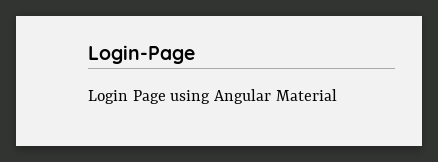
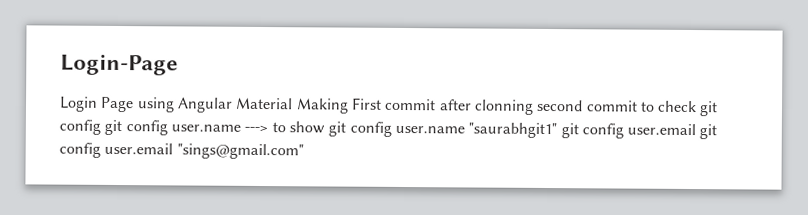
- Login Page using Angular Material
+ Login Page using Angular Material Making First commit after clonning second commit to check git config git config user.name ---> to show git config user.name "saurabhgit1" git config user.email git config user.email "sings@gmail.com"

